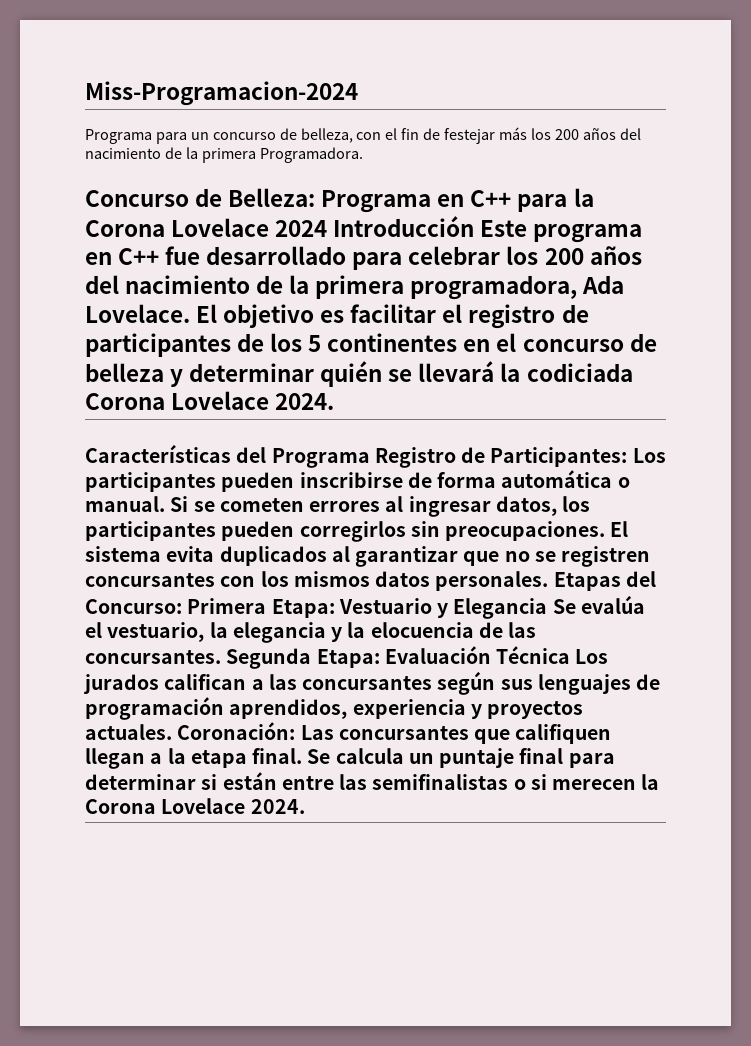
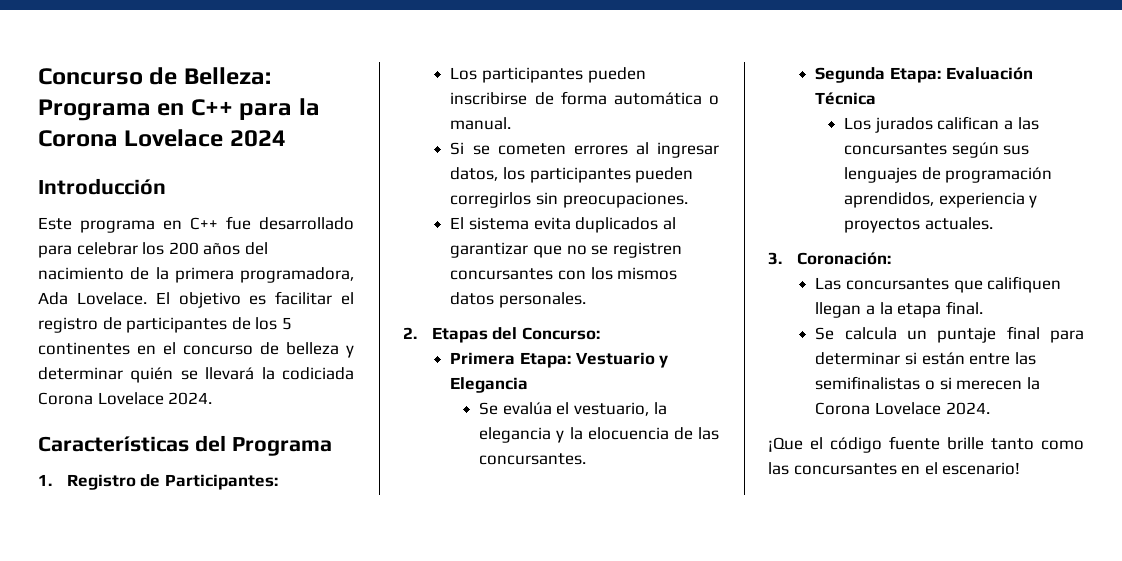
- Miss-Programacion-2024
- Programa para un concurso de belleza, con el fin de festejar más los 200 años del nacimiento de la primera Programadora.
- Concurso de Belleza: Programa en C++ para la Corona Lovelace 2024 Introducción Este programa en C++ fue desarrollado para celebrar los 200 años del nacimiento de la primera programadora, Ada Lovelace.
+ Concurso de Belleza: Programa en C++ para la Corona Lovelace 2024
+ Introducción
+ Este programa en C++ fue desarrollado para celebrar los 200 años del nacimiento de la primera programadora, Ada Lovelace.
- Características del Programa Registro de Participantes: Los participantes pueden inscribirse de forma automática o manual. Si se cometen errores al ingresar datos, los participantes pueden corregirlos sin preocupaciones. El sistema evita duplicados al garantizar que no se registren concursantes con los mismos datos personales. Etapas del Concurso: Primera Etapa:
+ Características del Programa
+ 1. Registro de Participantes:
+ Los participantes pueden inscribirse de forma automática o manual.
+ Si se cometen errores al ingresar datos, los participantes pueden corregirlos sin preocupaciones.
+ El sistema evita duplicados al garantizar que no se registren concursantes con los mismos datos personales.
+ 2. Etapas del Concurso:
+ Primera Etapa:
- Vestuario y Elegancia Se evalúa el vestuario, la elegancia y la elocuencia de las concursantes. Segunda Etapa:
+ Vestuario y Elegancia
+ Se evalúa el vestuario, la elegancia y la elocuencia de las concursantes.
+ Segunda Etapa:
- Evaluación Técnica Los jurados califican a las concursantes según sus lenguajes de programación aprendidos, experiencia y proyectos actuales. Coronación: Las concursantes que califiquen llegan a la etapa final. Se calcula un puntaje final para determinar si están entre las semifinalistas o si merecen la Corona Lovelace 2024.
+ Evaluación Técnica
+ Los jurados califican a las concursantes según sus lenguajes de programación aprendidos, experiencia y proyectos actuales.
+ 3. Coronación:
+ Las concursantes que califiquen llegan a la etapa final.
+ Se calcula un puntaje final para determinar si están entre las semifinalistas o si merecen la Corona Lovelace 2024.
+ ¡Que el código fuente brille tanto como las concursantes en el escenario!

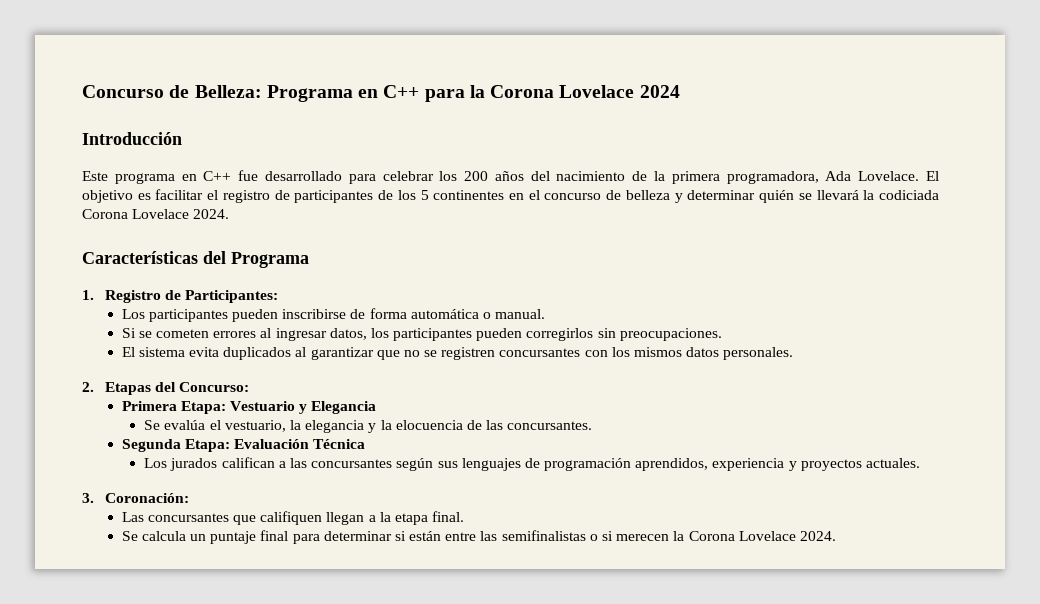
- ¡Que el código fuente brille tanto como las concursantes en el escenario!

